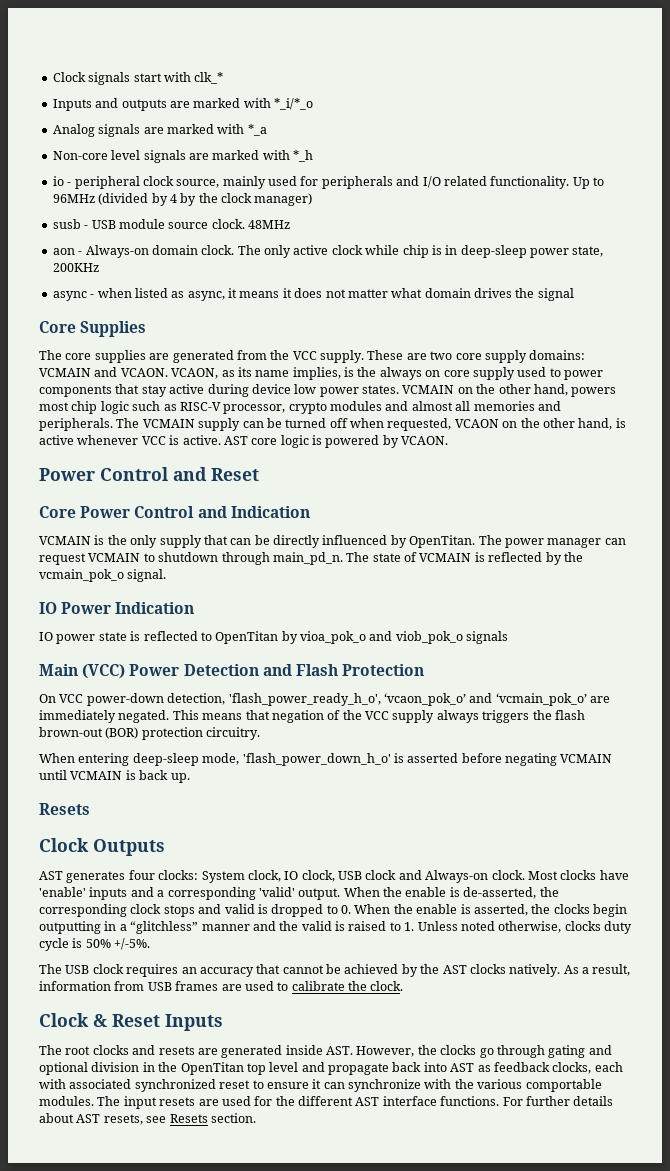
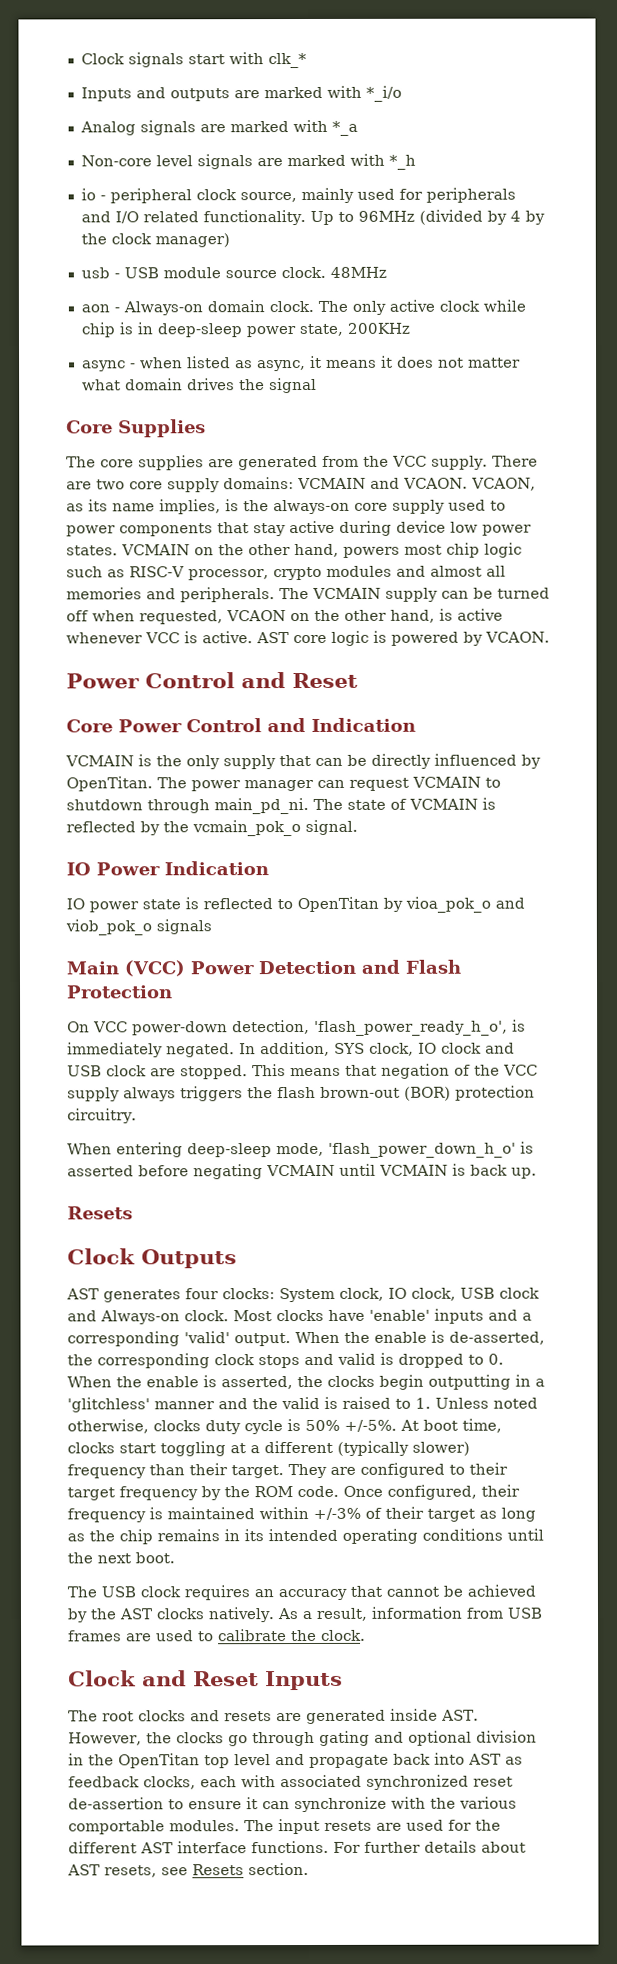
- Inputs and outputs are marked with *_i/*_o
+ Inputs and outputs are marked with *_i/o
- susb - USB module source clock.
+ usb - USB module source clock.
- These are two core supply domains: VCMAIN and VCAON.
+ There are two core supply domains: VCMAIN and VCAON.
- VCAON, as its name implies, is the always on core supply used to power components that stay active during device low power states.
+ VCAON, as its name implies, is the always-on core supply used to power components that stay active during device low power states.
- The power manager can request VCMAIN to shutdown through main_pd_n.
+ The power manager can request VCMAIN to shutdown through main_pd_ni.
- On VCC power-down detection, 'flash_power_ready_h_o', ‘vcaon_pok_o’ and ‘vcmain_pok_o’ are immediately negated.
+ On VCC power-down detection, 'flash_power_ready_h_o', is immediately negated. In addition, SYS clock, IO clock and USB clock are stopped.
- When the enable is de-asserted, the corresponding clock stops and valid is dropped to 0. When the enable is asserted, the clocks begin outputting in a “glitchless” manner and the valid is raised to 1. Unless noted otherwise, clocks duty cycle is 50% +/-5%.
+ When the enable is de-asserted, the corresponding clock stops and valid is dropped to 0. When the enable is asserted, the clocks begin outputting in a 'glitchless' manner and the valid is raised to 1. Unless noted otherwise, clocks duty cycle is 50% +/-5%. At boot time, clocks start toggling at a different (typically slower) frequency than their target. They are configured to their target frequency by the ROM code. Once configured, their frequency is maintained within +/-3% of their target as long as the chip remains in its intended operating conditions until the next boot.
- Clock & Reset Inputs
+ Clock and Reset Inputs
- The root clocks and resets are generated inside AST. However, the clocks go through gating and optional division in the OpenTitan top level and propagate back into AST as feedback clocks, each with associated synchronized reset to ensure it can synchronize with the various comportable modules.
+ The root clocks and resets are generated inside AST. However, the clocks go through gating and optional division in the OpenTitan top level and propagate back into AST as feedback clocks, each with associated synchronized reset de-assertion to ensure it can synchronize with the various comportable modules.

